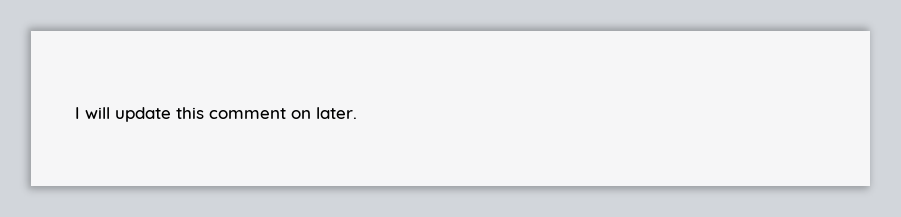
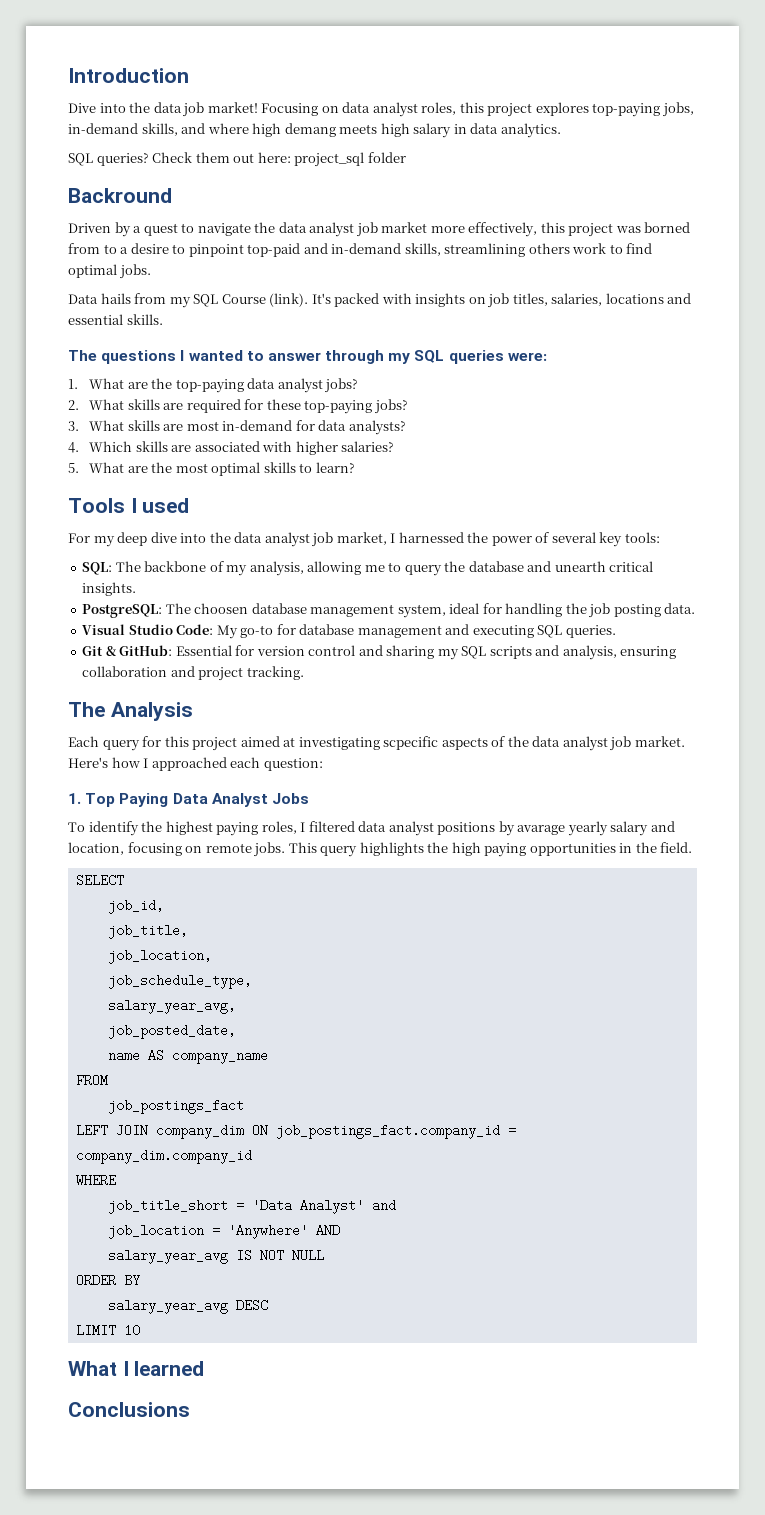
- I will update this comment on later.
+ Introduction
+ Dive into the data job market! Focusing on data analyst roles, this project explores top-paying jobs, in-demand skills, and where high demang meets high salary in data analytics.
+ SQL queries? Check them out here: project_sql folder
+ Backround
+ Driven by a quest to navigate the data analyst job market more effectively, this project was borned from to a desire to pinpoint top-paid and in-demand skills, streamlining others work to find optimal jobs.
+ Data hails from my SQL Course (link). It's packed with insights on job titles, salaries, locations and essential skills.
+ The questions I wanted to answer through my SQL queries were:
+ 1. What are the top-paying data analyst jobs?
+ 2. What skills are required for these top-paying jobs?
+ 3. What skills are most in-demand for data analysts?
+ 4. Which skills are associated with higher salaries?
+ 5. What are the most optimal skills to learn?
+ Tools I used
+ For my deep dive into the data analyst job market, I harnessed the power of several key tools:
+ SQL: The backbone of my analysis, allowing me to query the database and unearth critical insights.
+ PostgreSQL: The choosen database management system, ideal for handling the job posting data.
+ Visual Studio Code: My go-to for database management and executing SQL queries.
+ Git & GitHub: Essential for version control and sharing my SQL scripts and analysis, ensuring collaboration and project tracking.
+ The Analysis
+ Each query for this project aimed at investigating scpecific aspects of the data analyst job market. Here's how I approached each question:
+ 1. Top Paying Data Analyst Jobs
+ To identify the highest paying roles, I filtered data analyst positions by avarage yearly salary and location, focusing on remote jobs. This query highlights the high paying opportunities in the field.
+ SELECT
+ job_id,
+ job_title,
+ job_location,
+ job_schedule_type,
+ salary_year_avg,
+ job_posted_date,
+ name AS company_name
+ FROM
+ job_postings_fact
+ LEFT JOIN company_dim ON job_postings_fact.company_id = company_dim.company_id
+ WHERE
+ job_title_short = 'Data Analyst' and
+ job_location = 'Anywhere' AND
+ salary_year_avg IS NOT NULL
+ ORDER BY
+ salary_year_avg DESC
+ LIMIT 10
+ What I learned
+ Conclusions

